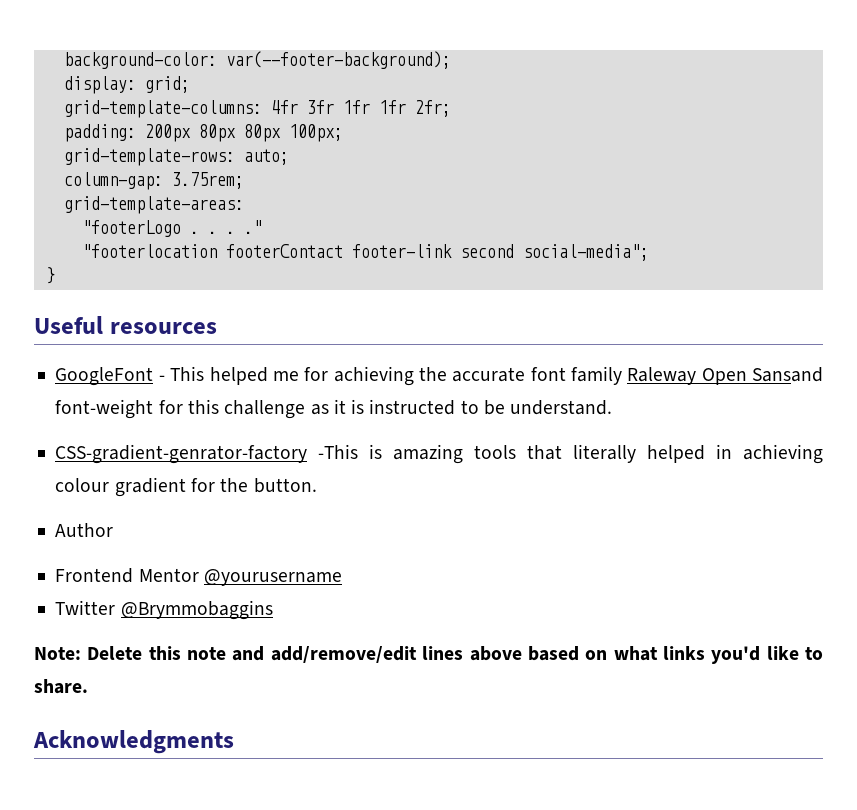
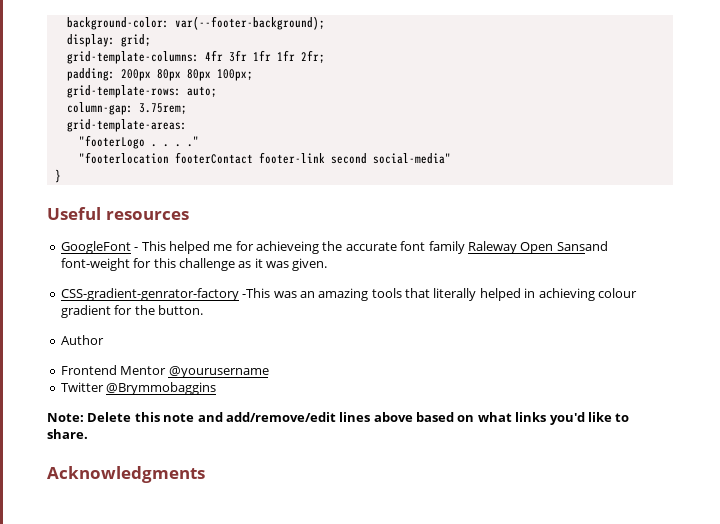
- "footerlocation footerContact footer-link second social-media";
+ "footerlocation footerContact footer-link second social-media"
- GoogleFont - This helped me for achieving the accurate font family Raleway Open Sansand font-weight for this challenge as it is instructed to be understand.
+ GoogleFont - This helped me for achieveing the accurate font family Raleway Open Sansand font-weight for this challenge as it was given.
- CSS-gradient-genrator-factory -This is amazing tools that literally helped in achieving colour gradient for the button.
+ CSS-gradient-genrator-factory -This was an amazing tools that literally helped in achieving colour gradient for the button.

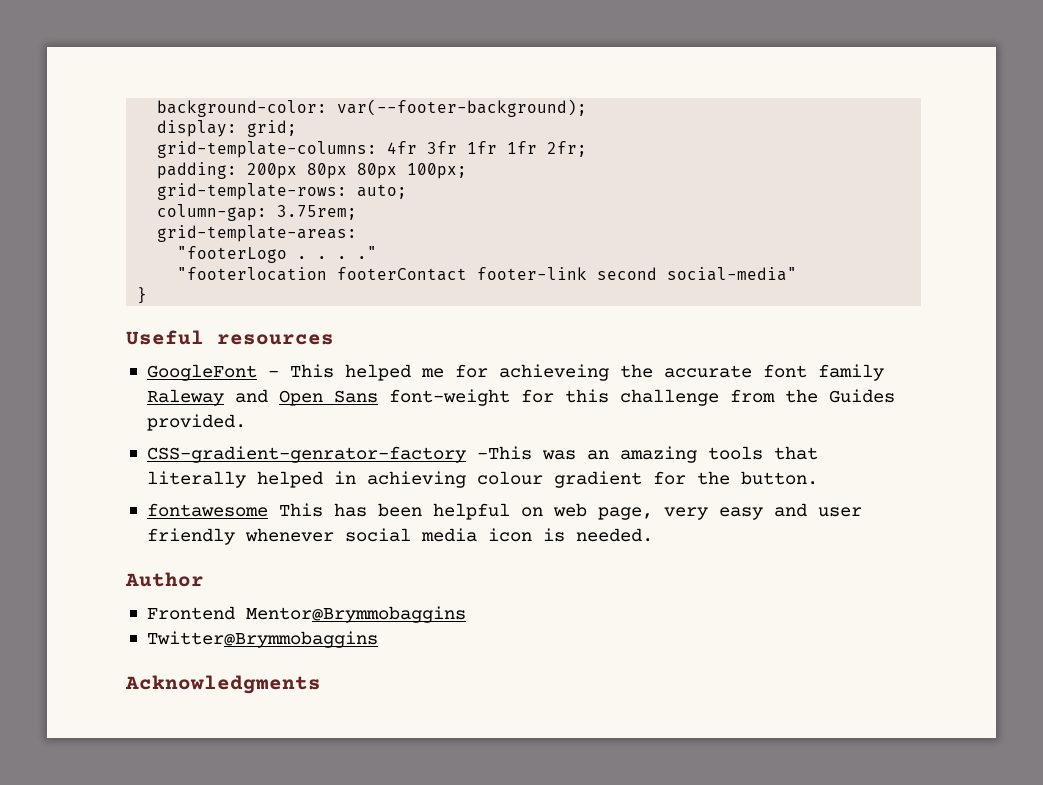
- GoogleFont - This helped me for achieveing the accurate font family Raleway Open Sansand font-weight for this challenge as it was given.
+ GoogleFont - This helped me for achieveing the accurate font family Raleway and Open Sans font-weight for this challenge from the Guides provided.
+ fontawesome This has been helpful on web page, very easy and user friendly whenever social media icon is needed.
  Author
- Frontend Mentor @yourusername
- Twitter @Brymmobaggins
- Note: Delete this note and add/remove/edit lines above based on what links you'd like to share.
+ Frontend Mentor@Brymmobaggins
+ Twitter@Brymmobaggins

